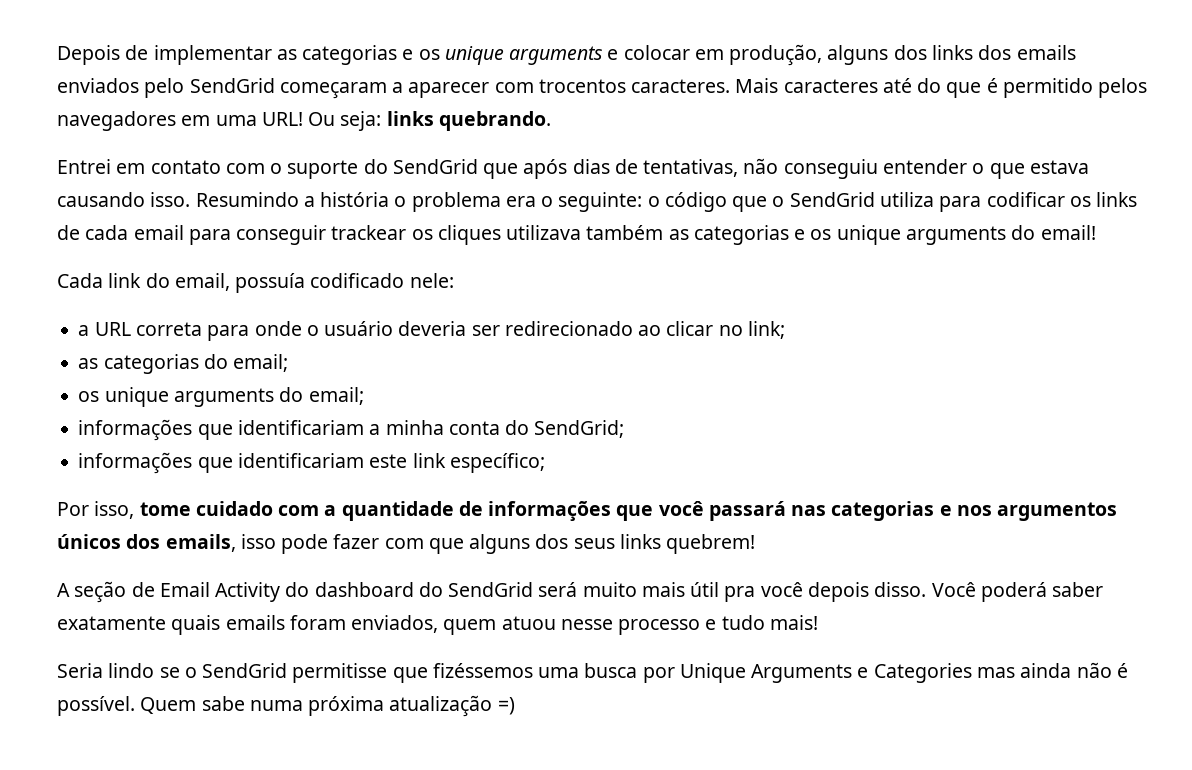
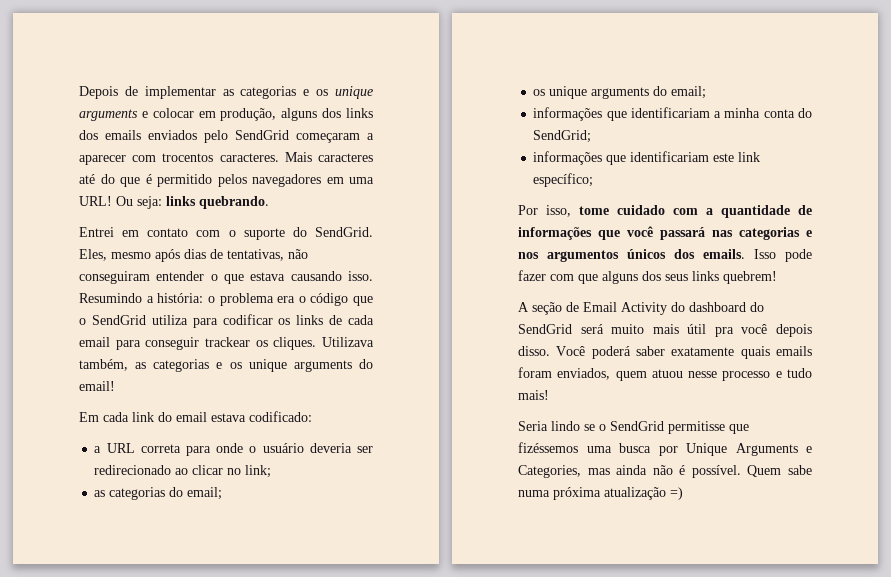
- Entrei em contato com o suporte do SendGrid que após dias de tentativas, não conseguiu entender o que estava causando isso.
+ Entrei em contato com o suporte do SendGrid. Eles, mesmo após dias de tentativas, não conseguiram entender o que estava causando isso.
- Resumindo a história o problema era o seguinte: o código que o SendGrid utiliza para codificar os links de cada email para conseguir trackear os cliques utilizava também as categorias e os unique arguments do email!
+ Resumindo a história: o problema era o código que o SendGrid utiliza para codificar os links de cada email para conseguir trackear os cliques. Utilizava também, as categorias e os unique arguments do email!
- Cada link do email, possuía codificado nele:
+ Em cada link do email estava codificado:
- Por isso, tome cuidado com a quantidade de informações que você passará nas categorias e nos argumentos únicos dos emails, isso pode fazer com que alguns dos seus links quebrem!
+ Por isso, tome cuidado com a quantidade de informações que você passará nas categorias e nos argumentos únicos dos emails. Isso pode fazer com que alguns dos seus links quebrem!
- Seria lindo se o SendGrid permitisse que fizéssemos uma busca por Unique Arguments e Categories mas ainda não é possível.
+ Seria lindo se o SendGrid permitisse que fizéssemos uma busca por Unique Arguments e Categories, mas ainda não é possível.

